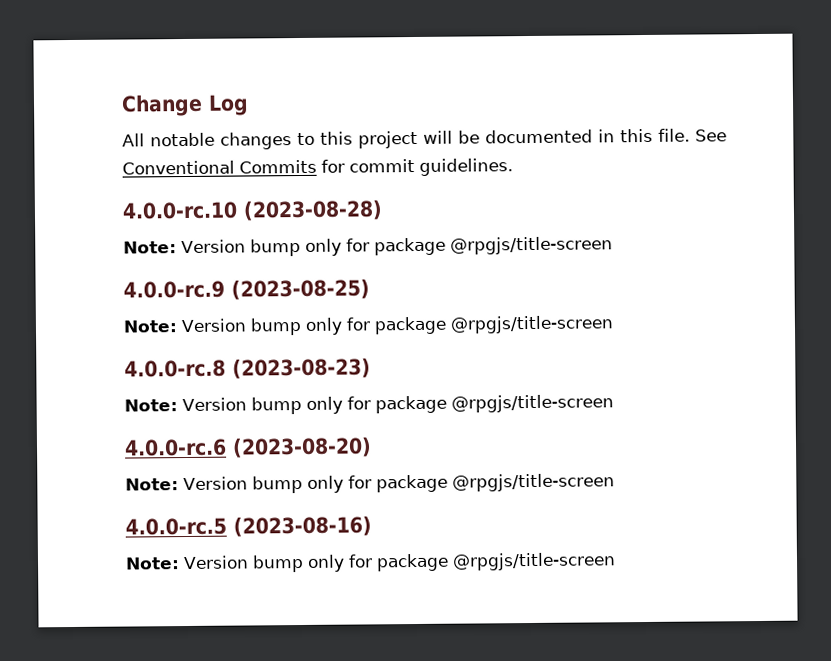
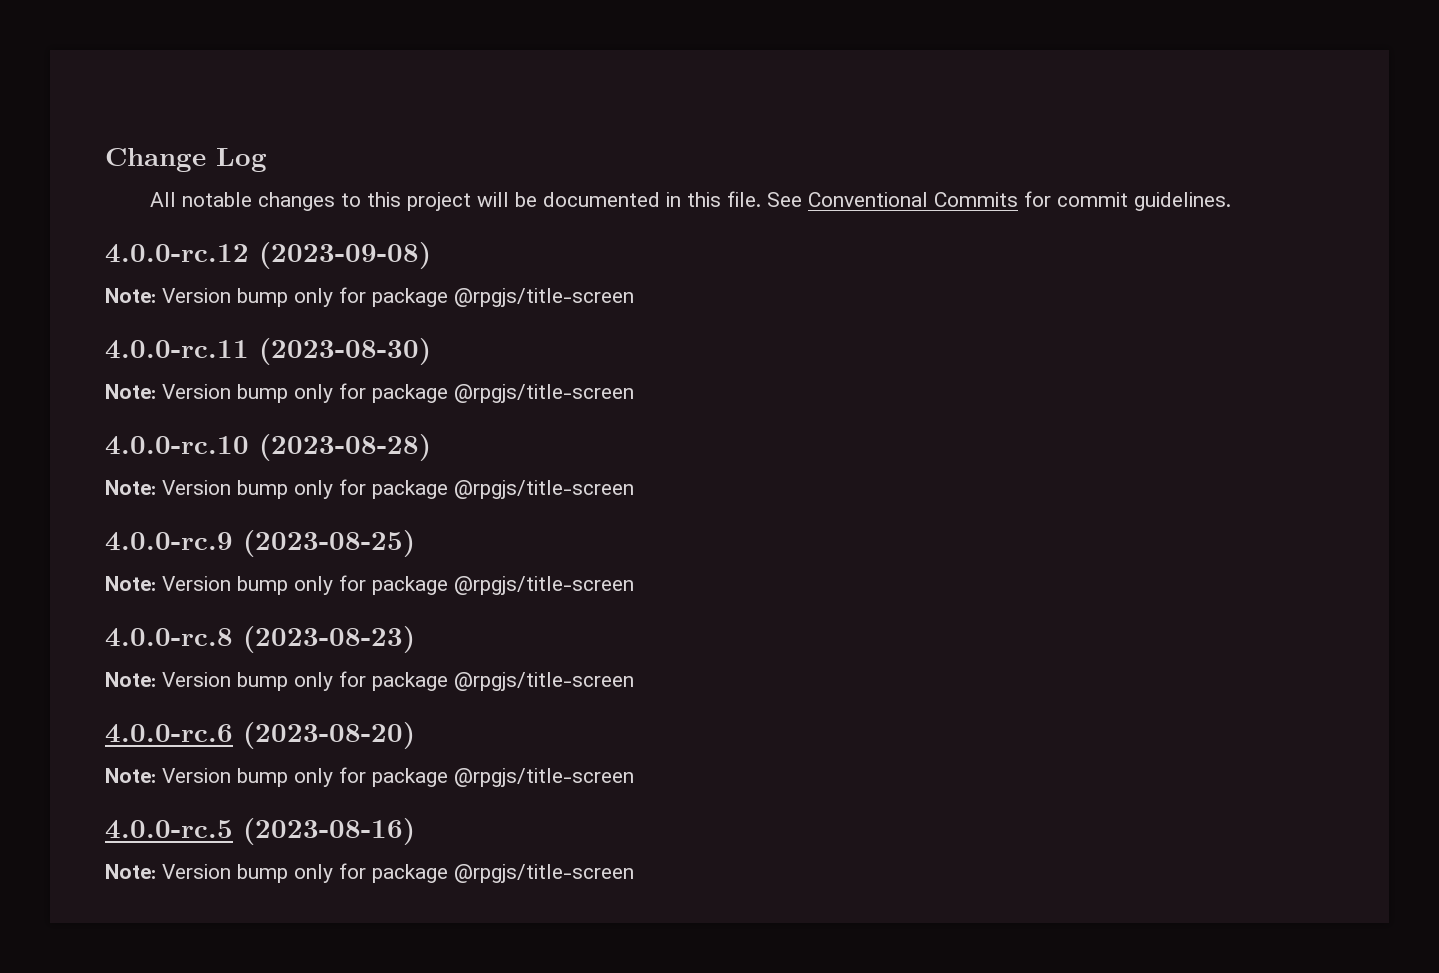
+ 4.0.0-rc.12 (2023-09-08)
+ Note: Version bump only for package @rpgjs/title-screen
+ 4.0.0-rc.11 (2023-08-30)
+ Note: Version bump only for package @rpgjs/title-screen

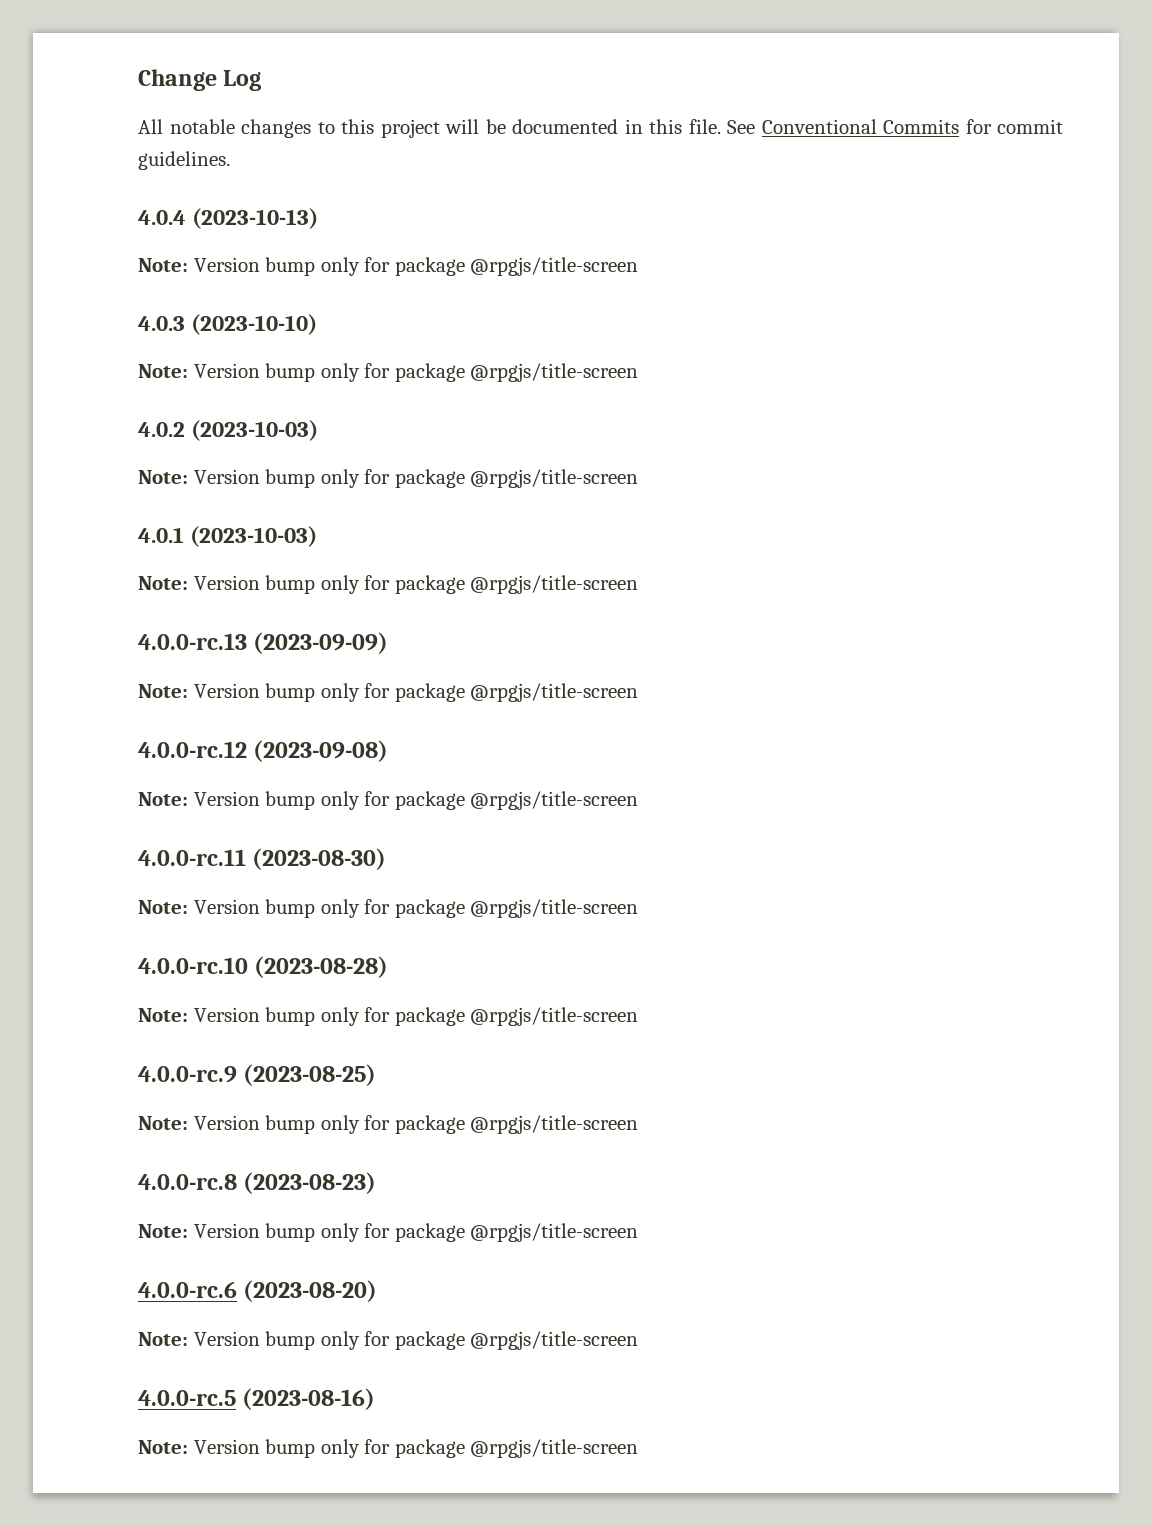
+ 4.0.4 (2023-10-13)
+ Note: Version bump only for package @rpgjs/title-screen
+ 4.0.3 (2023-10-10)
+ Note: Version bump only for package @rpgjs/title-screen
+ 4.0.2 (2023-10-03)
+ Note: Version bump only for package @rpgjs/title-screen
+ 4.0.1 (2023-10-03)
+ Note: Version bump only for package @rpgjs/title-screen
+ 4.0.0-rc.13 (2023-09-09)
+ Note: Version bump only for package @rpgjs/title-screen

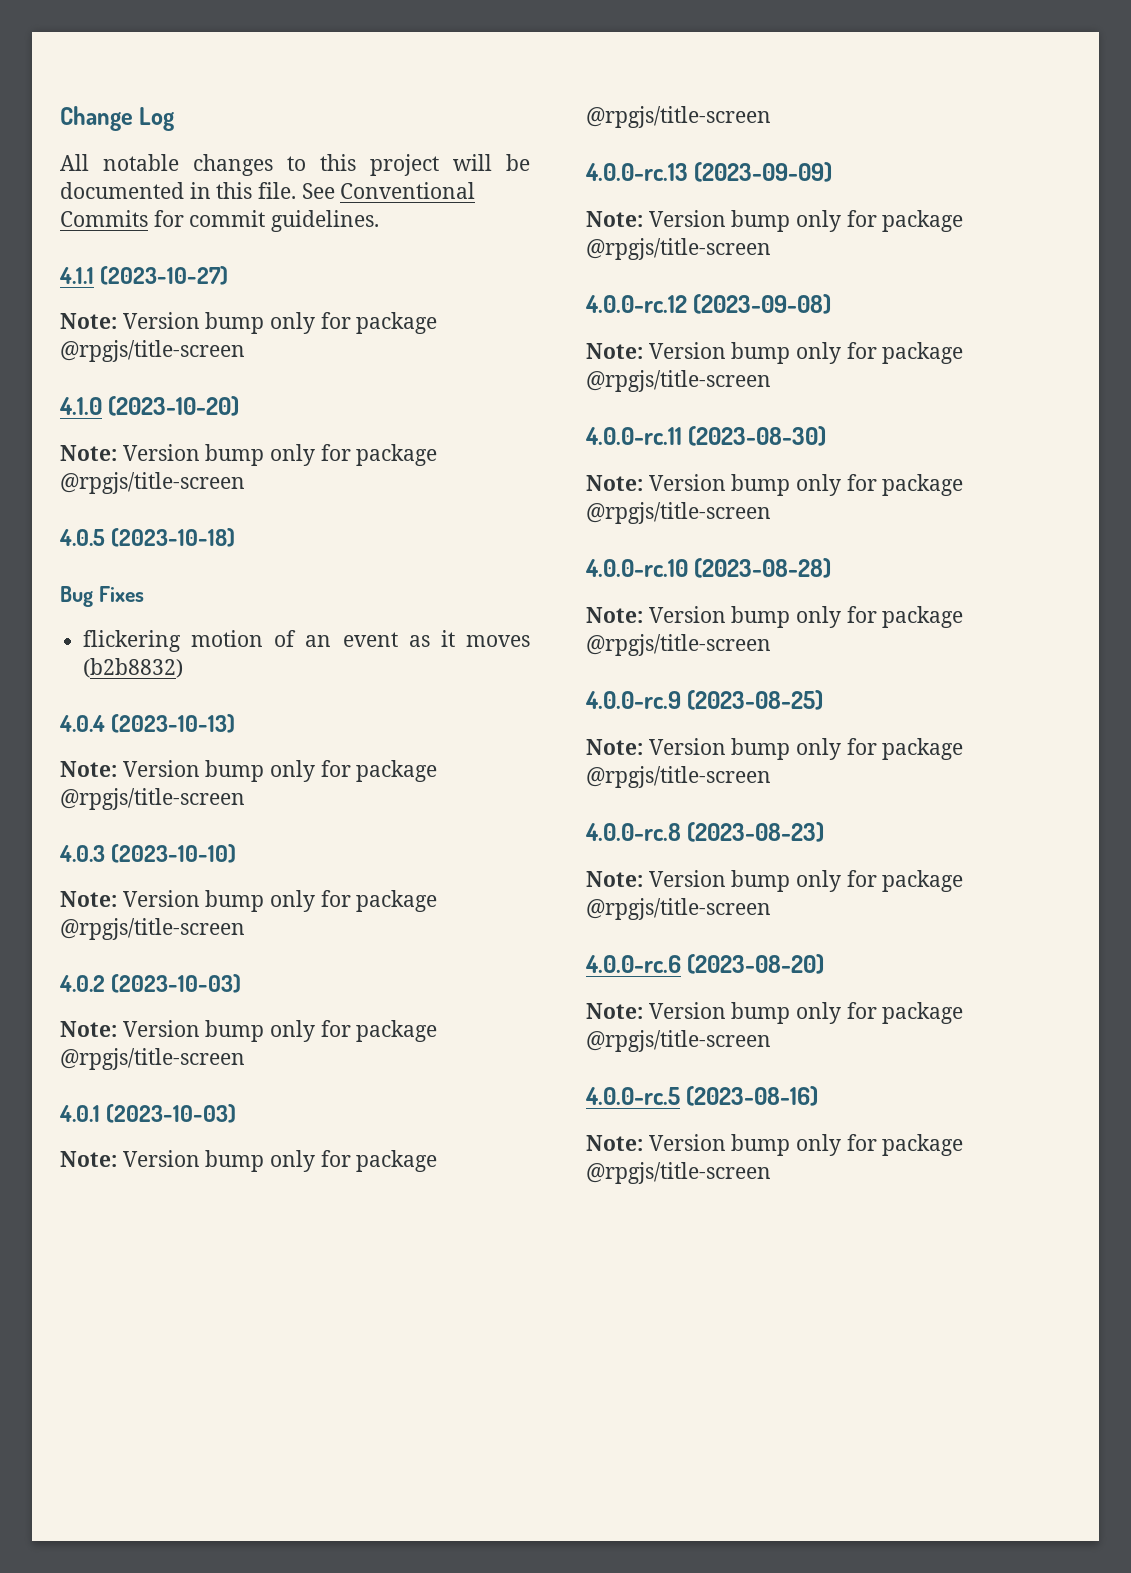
+ 4.1.1 (2023-10-27)
+ Note: Version bump only for package @rpgjs/title-screen
+ 4.1.0 (2023-10-20)
+ Note: Version bump only for package @rpgjs/title-screen
+ 4.0.5 (2023-10-18)
+ Bug Fixes
+ flickering motion of an event as it moves (b2b8832)

